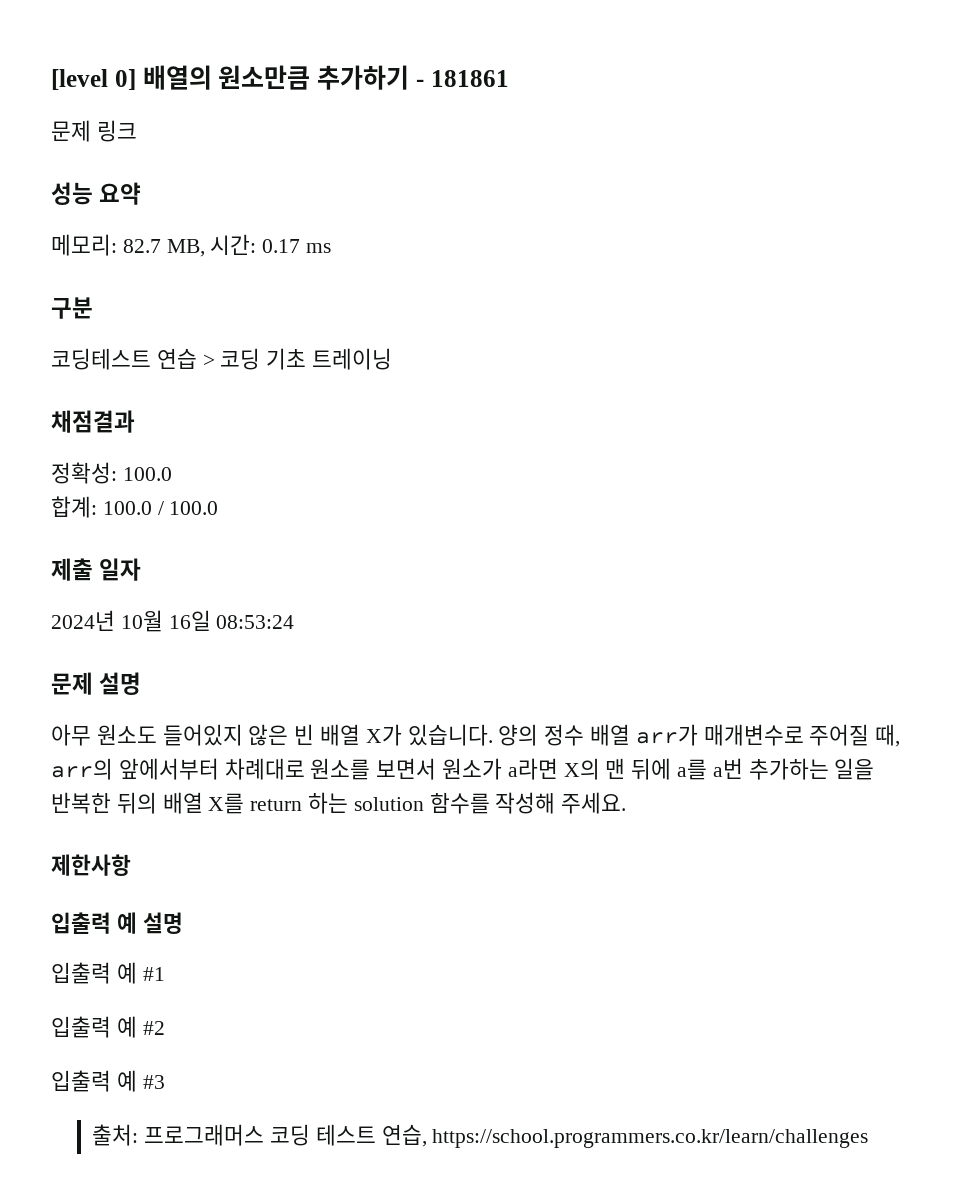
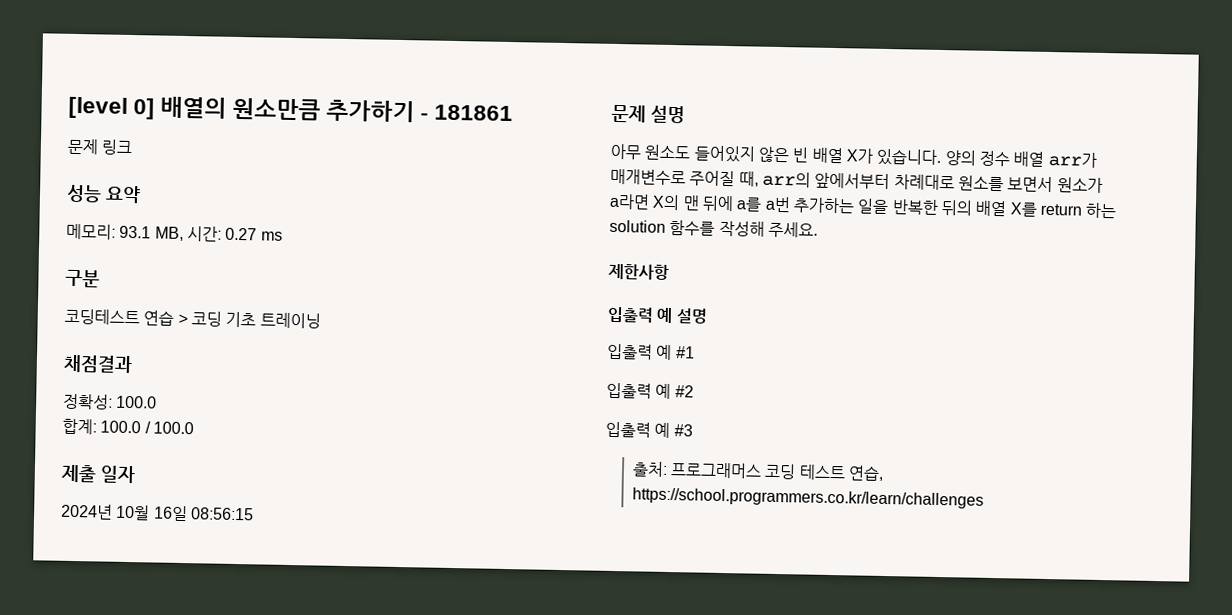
- 메모리: 82.7 MB, 시간: 0.17 ms
+ 메모리: 93.1 MB, 시간: 0.27 ms
- 2024년 10월 16일 08:53:24
+ 2024년 10월 16일 08:56:15

